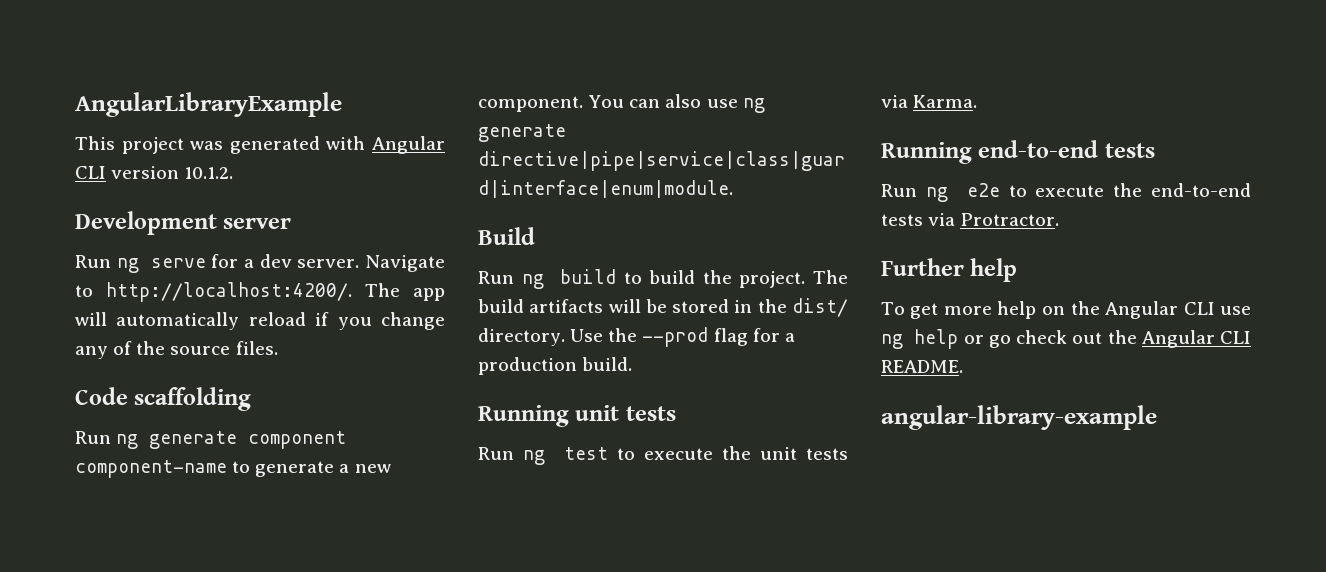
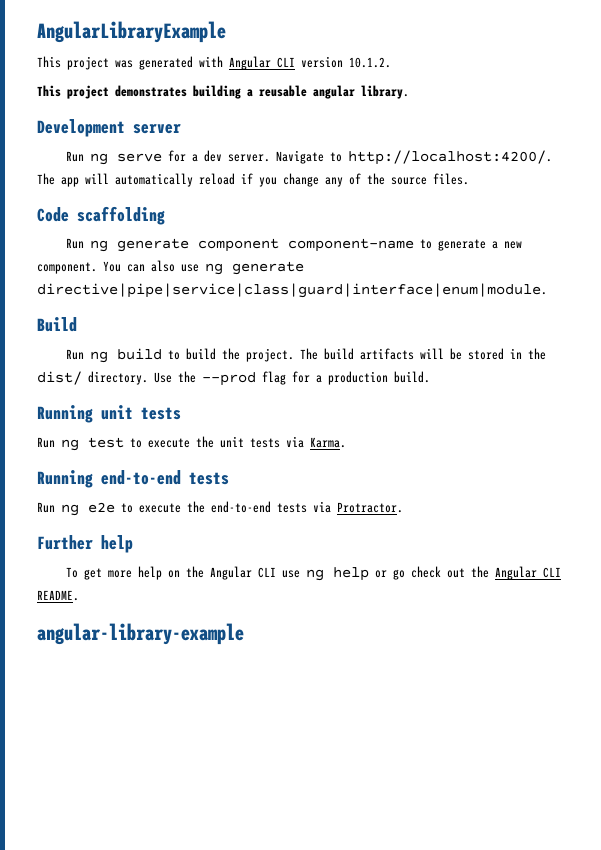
+ This project demonstrates building a reusable angular library.

